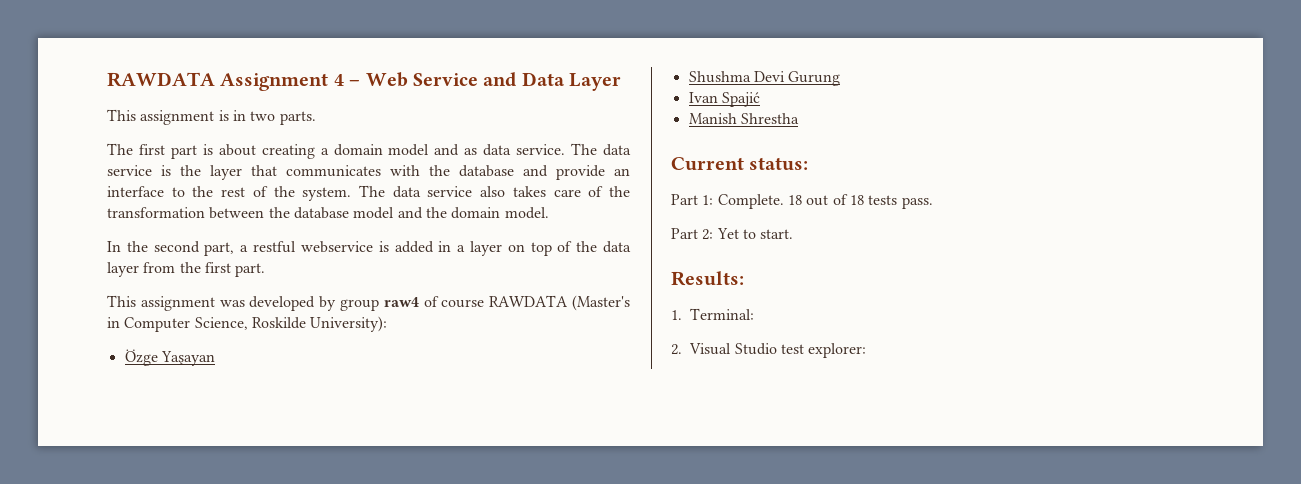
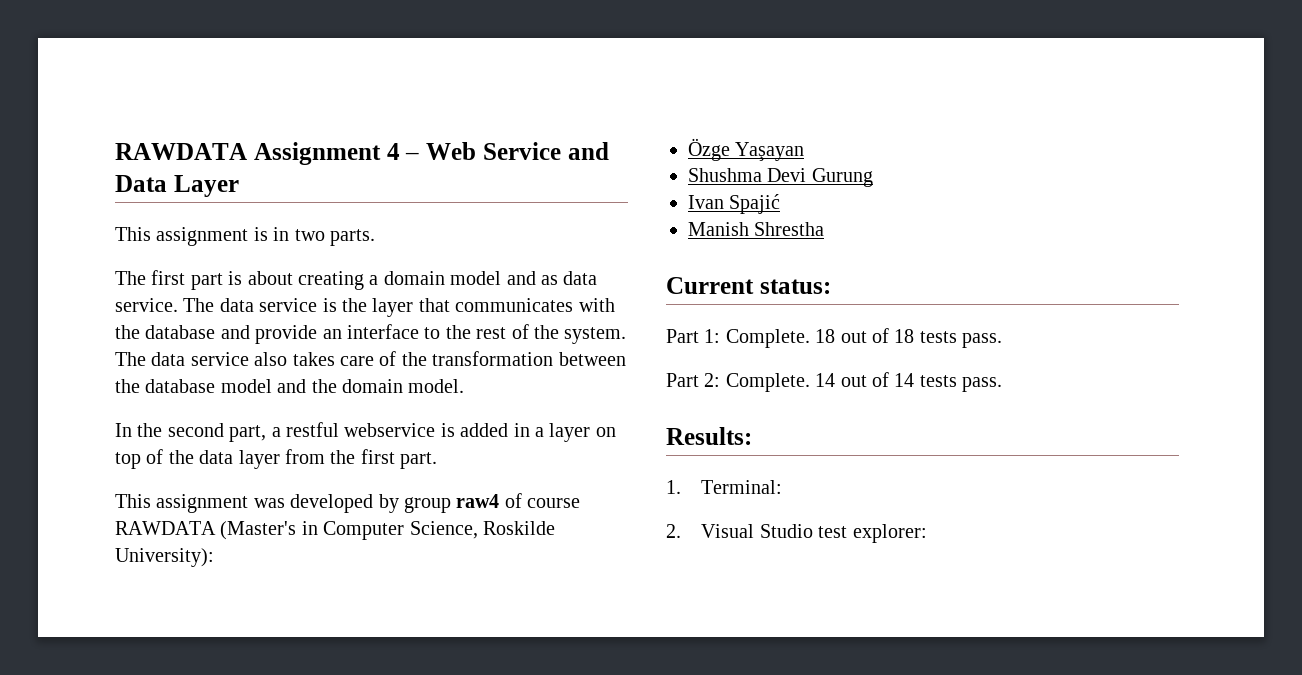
- Part 2: Yet to start.
+ Part 2: Complete. 14 out of 14 tests pass.

